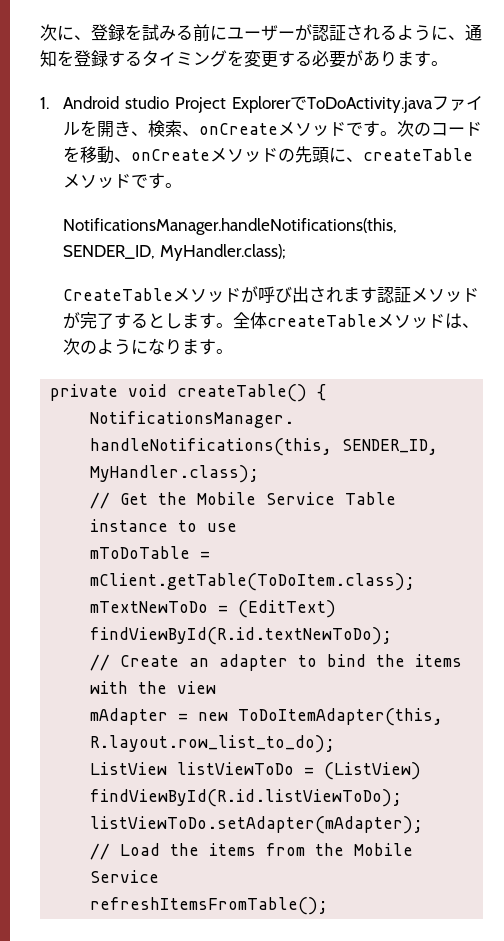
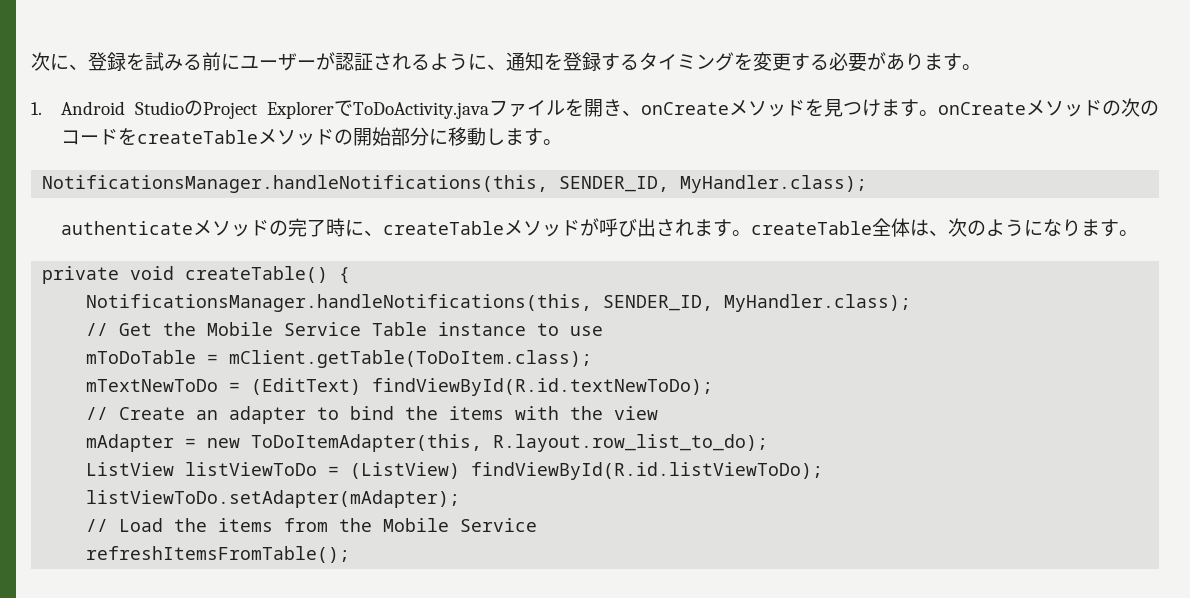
- 1. Android studio Project ExplorerでToDoActivity.javaファイルを開き、検索、onCreateメソッドです。次のコードを移動、onCreateメソッドの先頭に、createTableメソッドです。
+ 1. Android StudioのProject ExplorerでToDoActivity.javaファイルを開き、onCreateメソッドを見つけます。onCreateメソッドの次のコードをcreateTableメソッドの開始部分に移動します。
  NotificationsManager.handleNotifications(this, SENDER_ID, MyHandler.class);
- CreateTableメソッドが呼び出されます認証メソッドが完了するとします。全体createTableメソッドは、次のようになります。
+ authenticateメソッドの完了時に、createTableメソッドが呼び出されます。createTable全体は、次のようになります。

